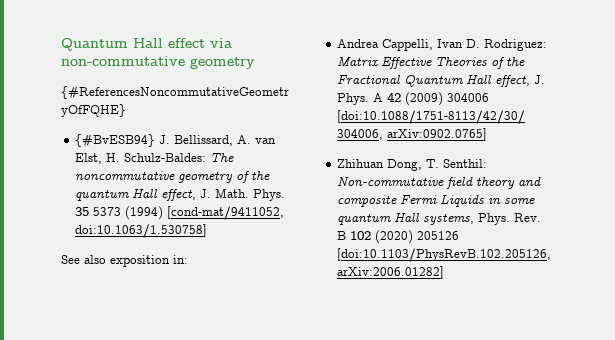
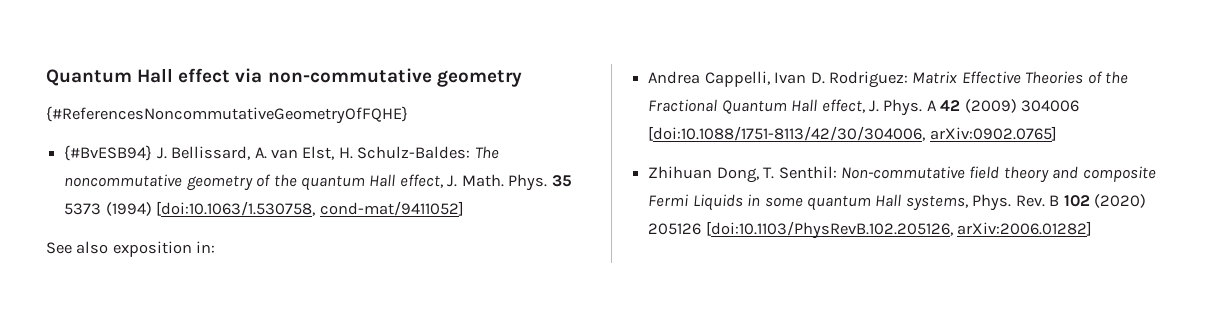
- 35 5373 (1994) [cond-mat/9411052, doi:10.1063/1.530758]
+ 35 5373 (1994) [doi:10.1063/1.530758, cond-mat/9411052]

